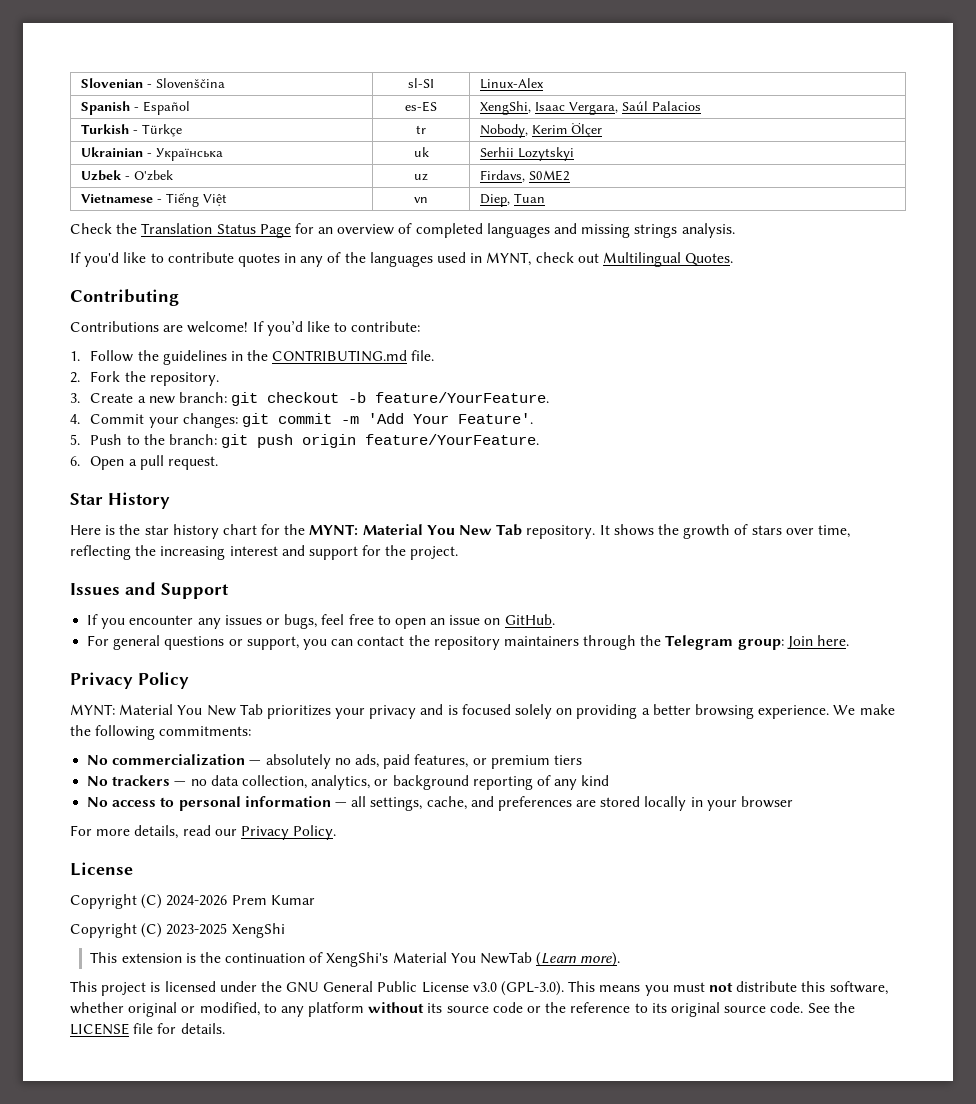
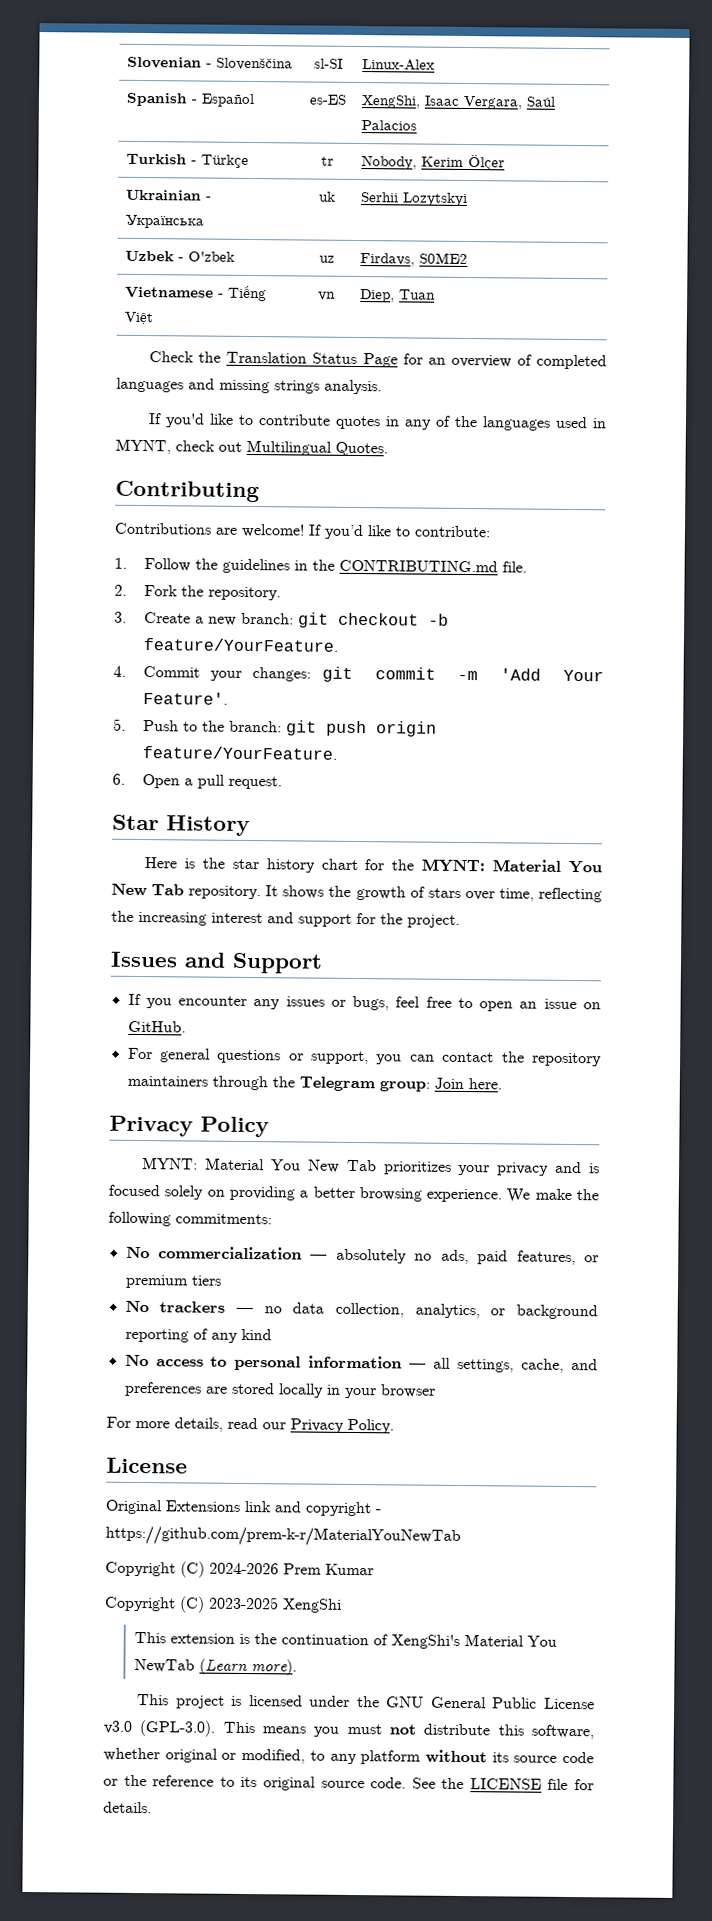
+ Original Extensions link and copyright - https://github.com/prem-k-r/MaterialYouNewTab

